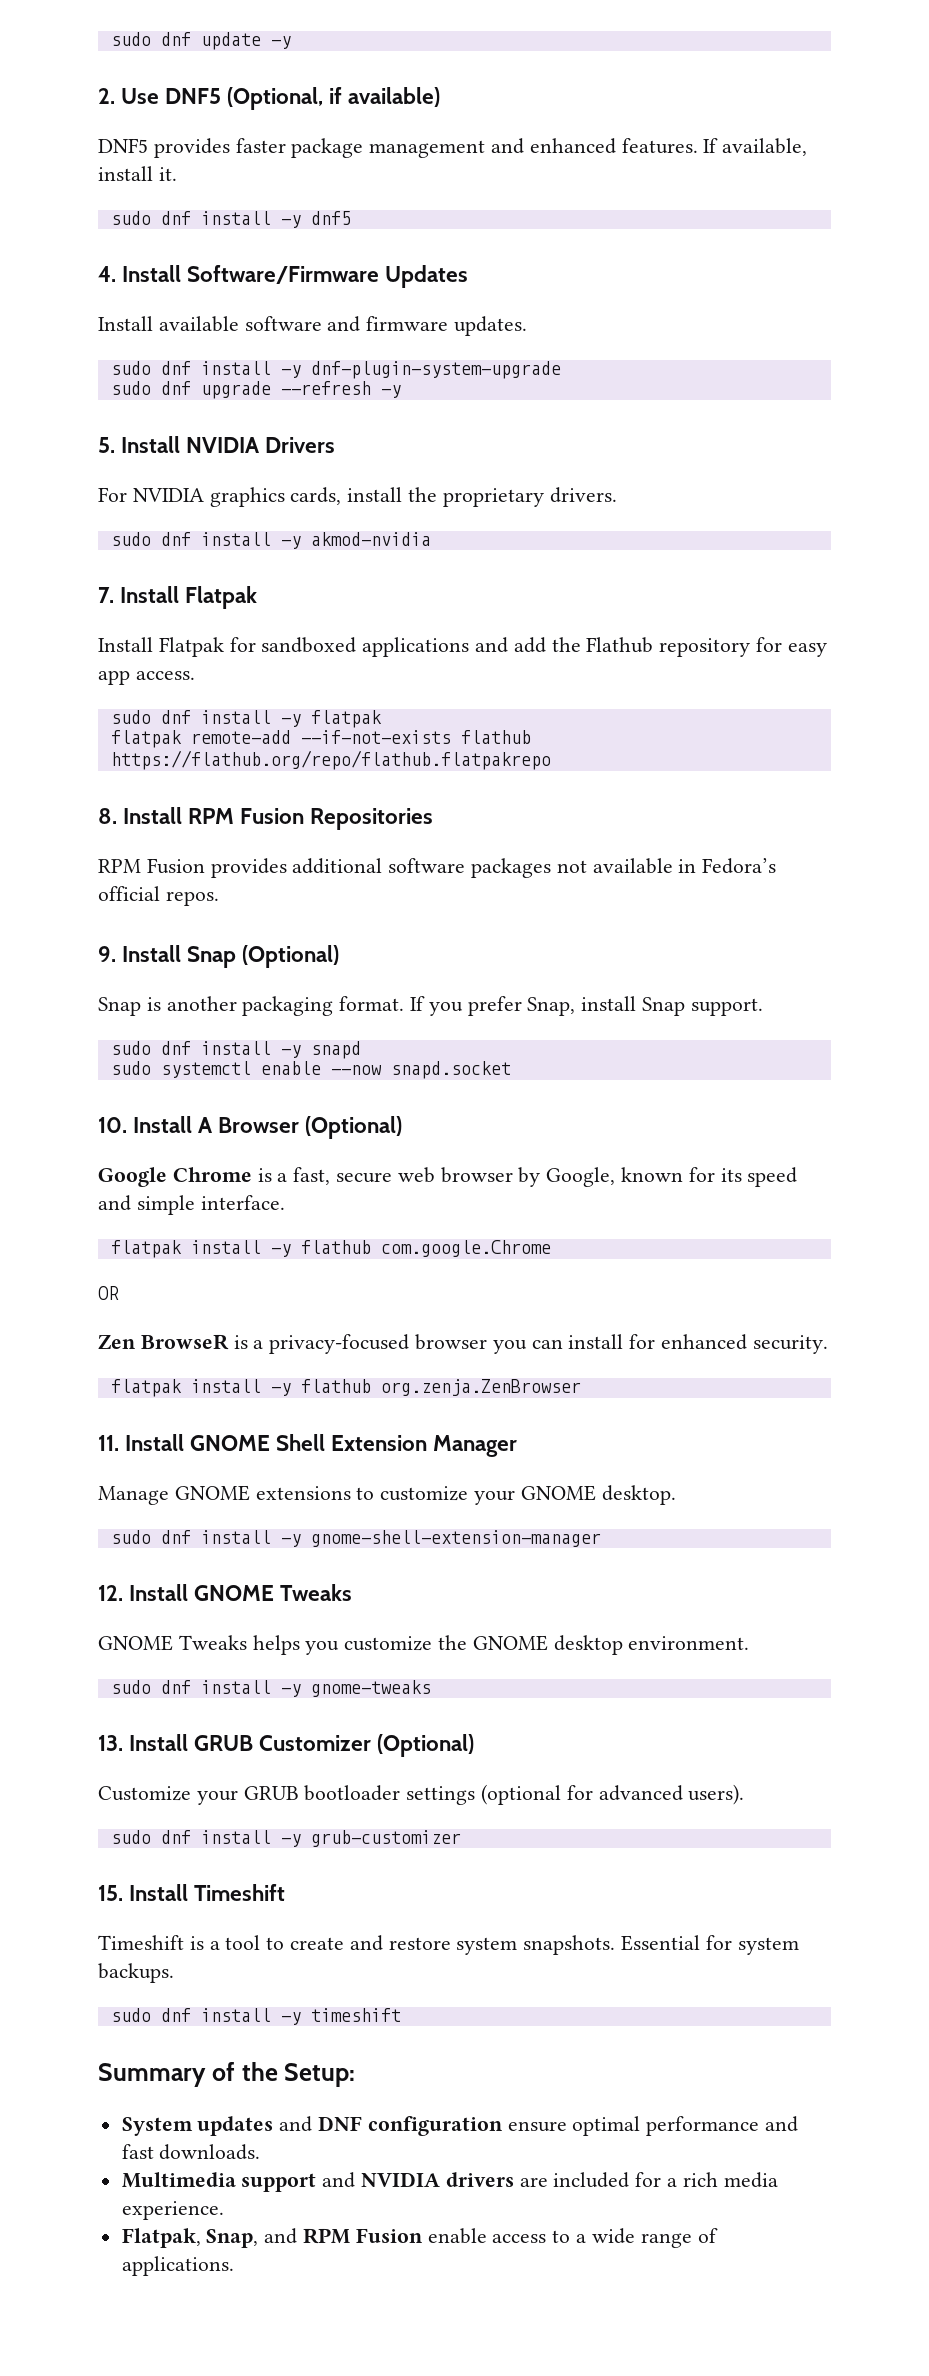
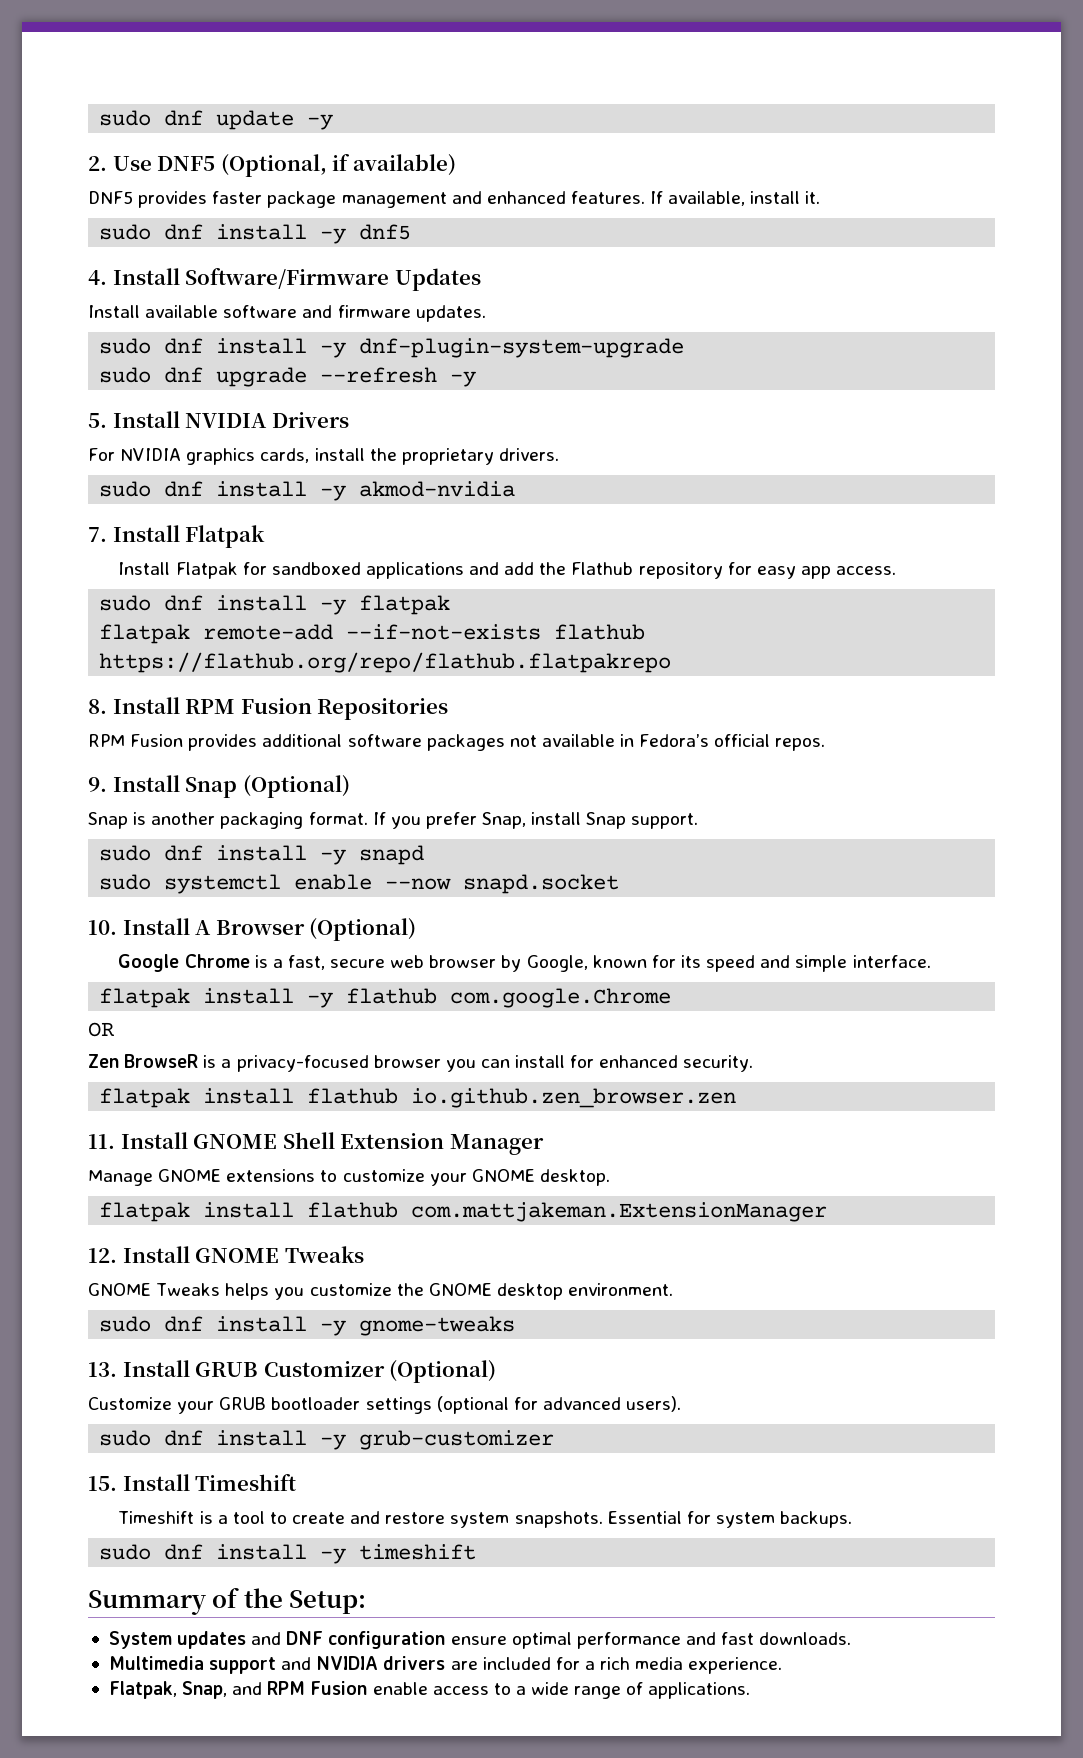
- flatpak install -y flathub org.zenja.ZenBrowser
+ flatpak install flathub io.github.zen_browser.zen
- sudo dnf install -y gnome-shell-extension-manager
+ flatpak install flathub com.mattjakeman.ExtensionManager

